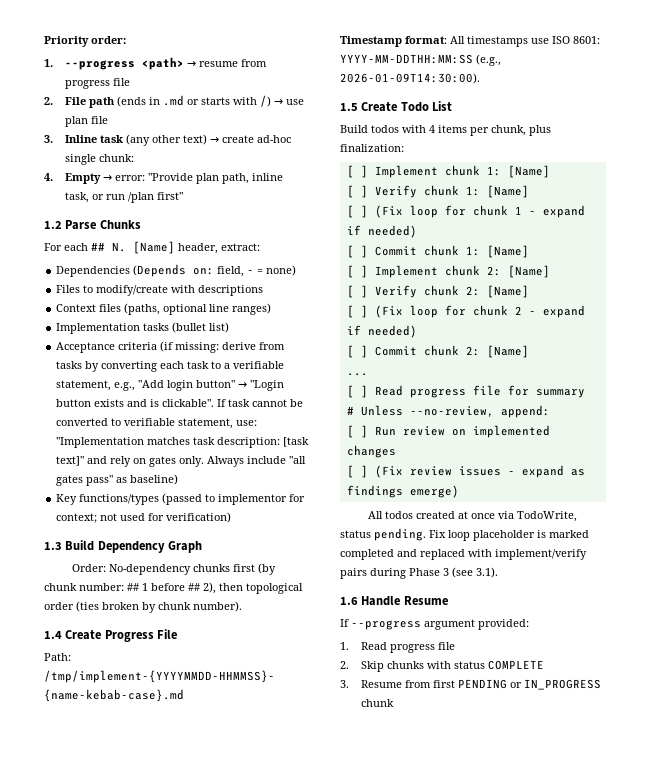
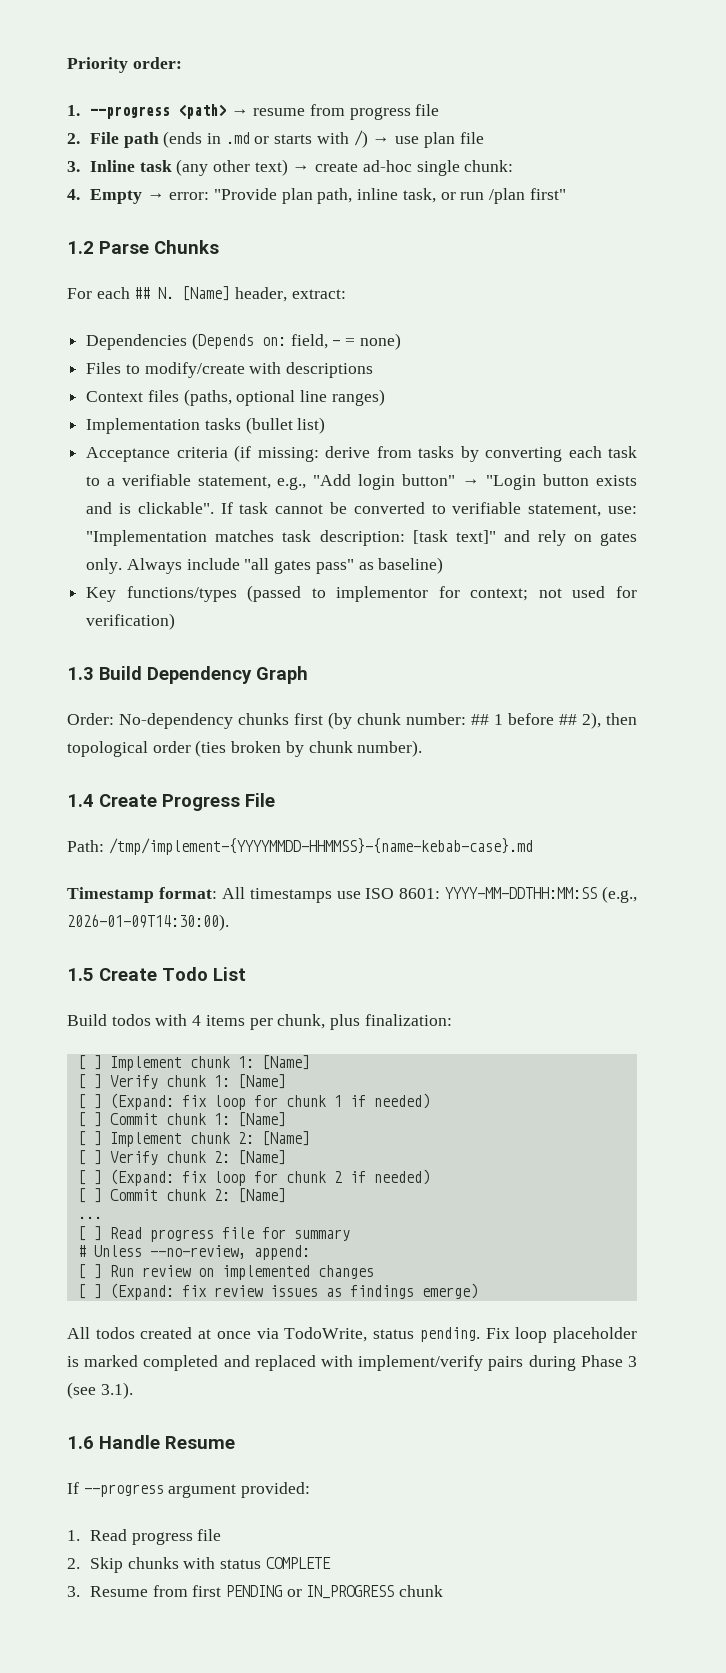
- [ ] (Fix loop for chunk 1 - expand if needed)
+ [ ] (Expand: fix loop for chunk 1 if needed)
- [ ] (Fix loop for chunk 2 - expand if needed)
+ [ ] (Expand: fix loop for chunk 2 if needed)
- [ ] (Fix review issues - expand as findings emerge)
+ [ ] (Expand: fix review issues as findings emerge)

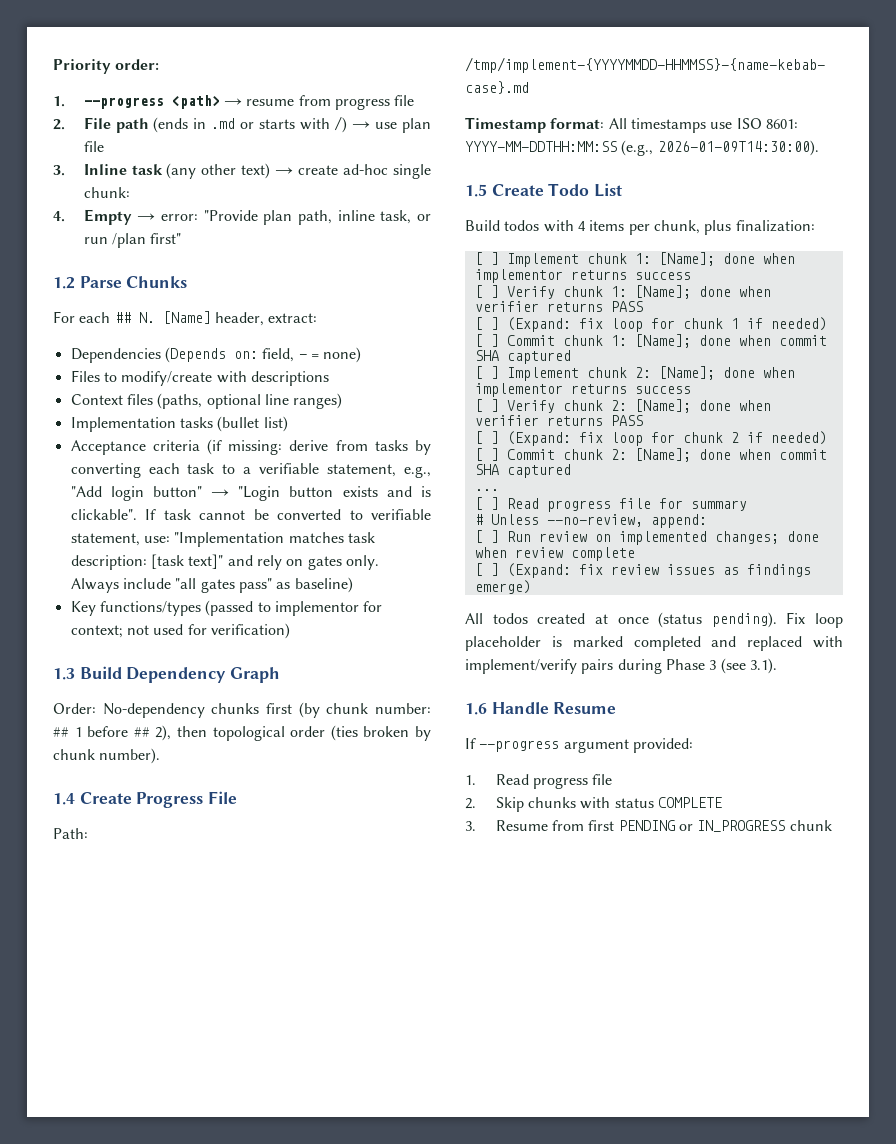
- [ ] Implement chunk 1: [Name]
+ [ ] Implement chunk 1: [Name]; done when implementor returns success
- [ ] Verify chunk 1: [Name]
+ [ ] Verify chunk 1: [Name]; done when verifier returns PASS
- [ ] Commit chunk 1: [Name]
+ [ ] Commit chunk 1: [Name]; done when commit SHA captured
- [ ] Implement chunk 2: [Name]
+ [ ] Implement chunk 2: [Name]; done when implementor returns success
- [ ] Verify chunk 2: [Name]
+ [ ] Verify chunk 2: [Name]; done when verifier returns PASS
- [ ] Commit chunk 2: [Name]
+ [ ] Commit chunk 2: [Name]; done when commit SHA captured
- [ ] Run review on implemented changes
+ [ ] Run review on implemented changes; done when review complete
- All todos created at once via TodoWrite, status pending.
+ All todos created at once (status pending).

